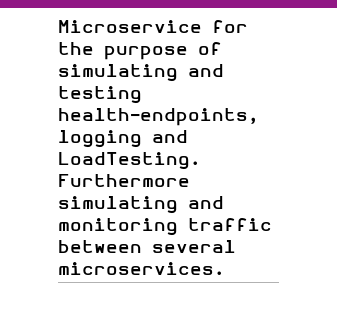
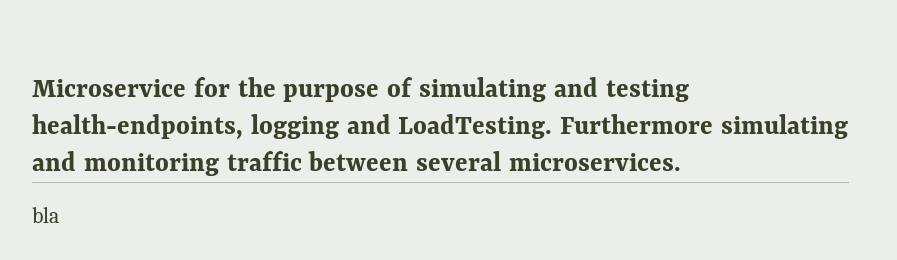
+ bla

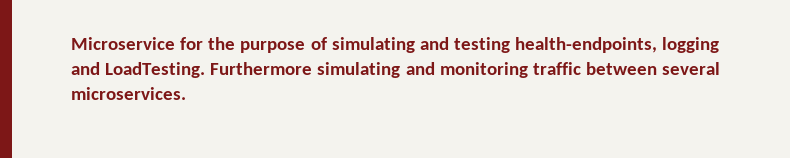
- bla

